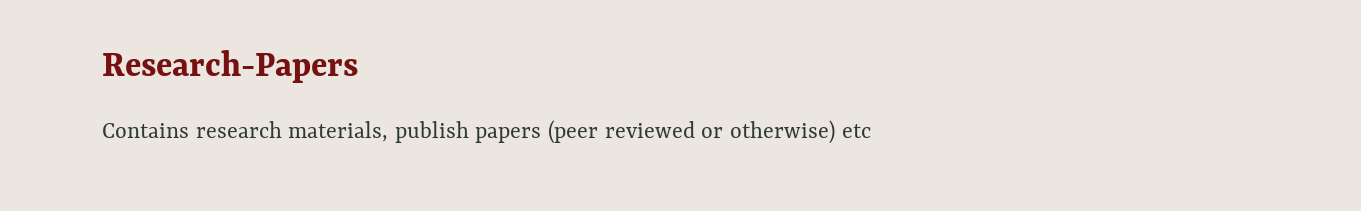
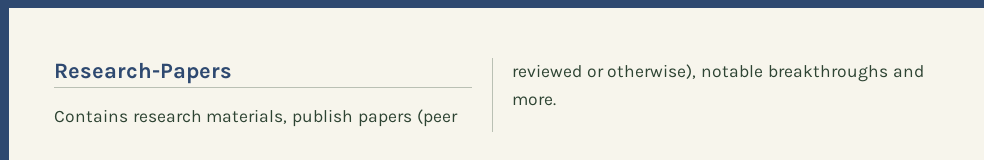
- Contains research materials, publish papers (peer reviewed or otherwise) etc
+ Contains research materials, publish papers (peer reviewed or otherwise), notable breakthroughs and more.

